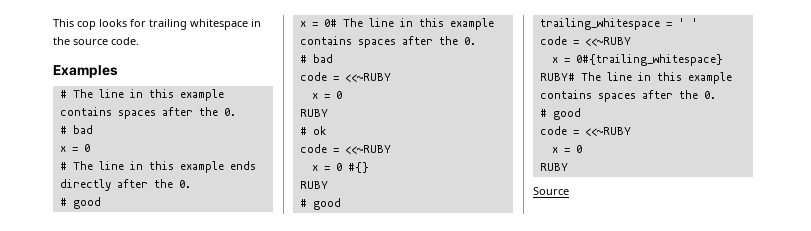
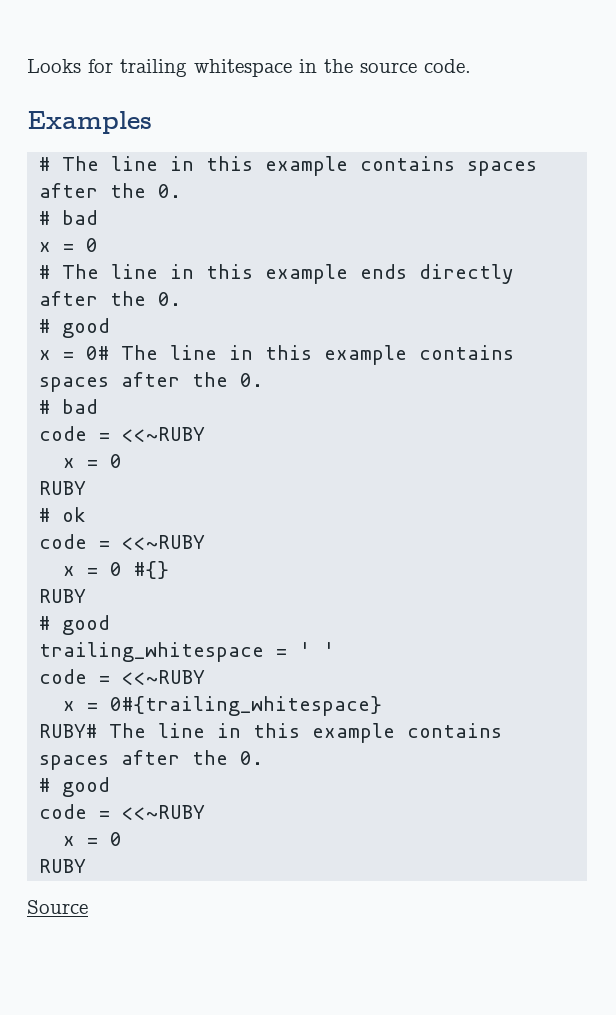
- This cop looks for trailing whitespace in the source code.
+ Looks for trailing whitespace in the source code.

